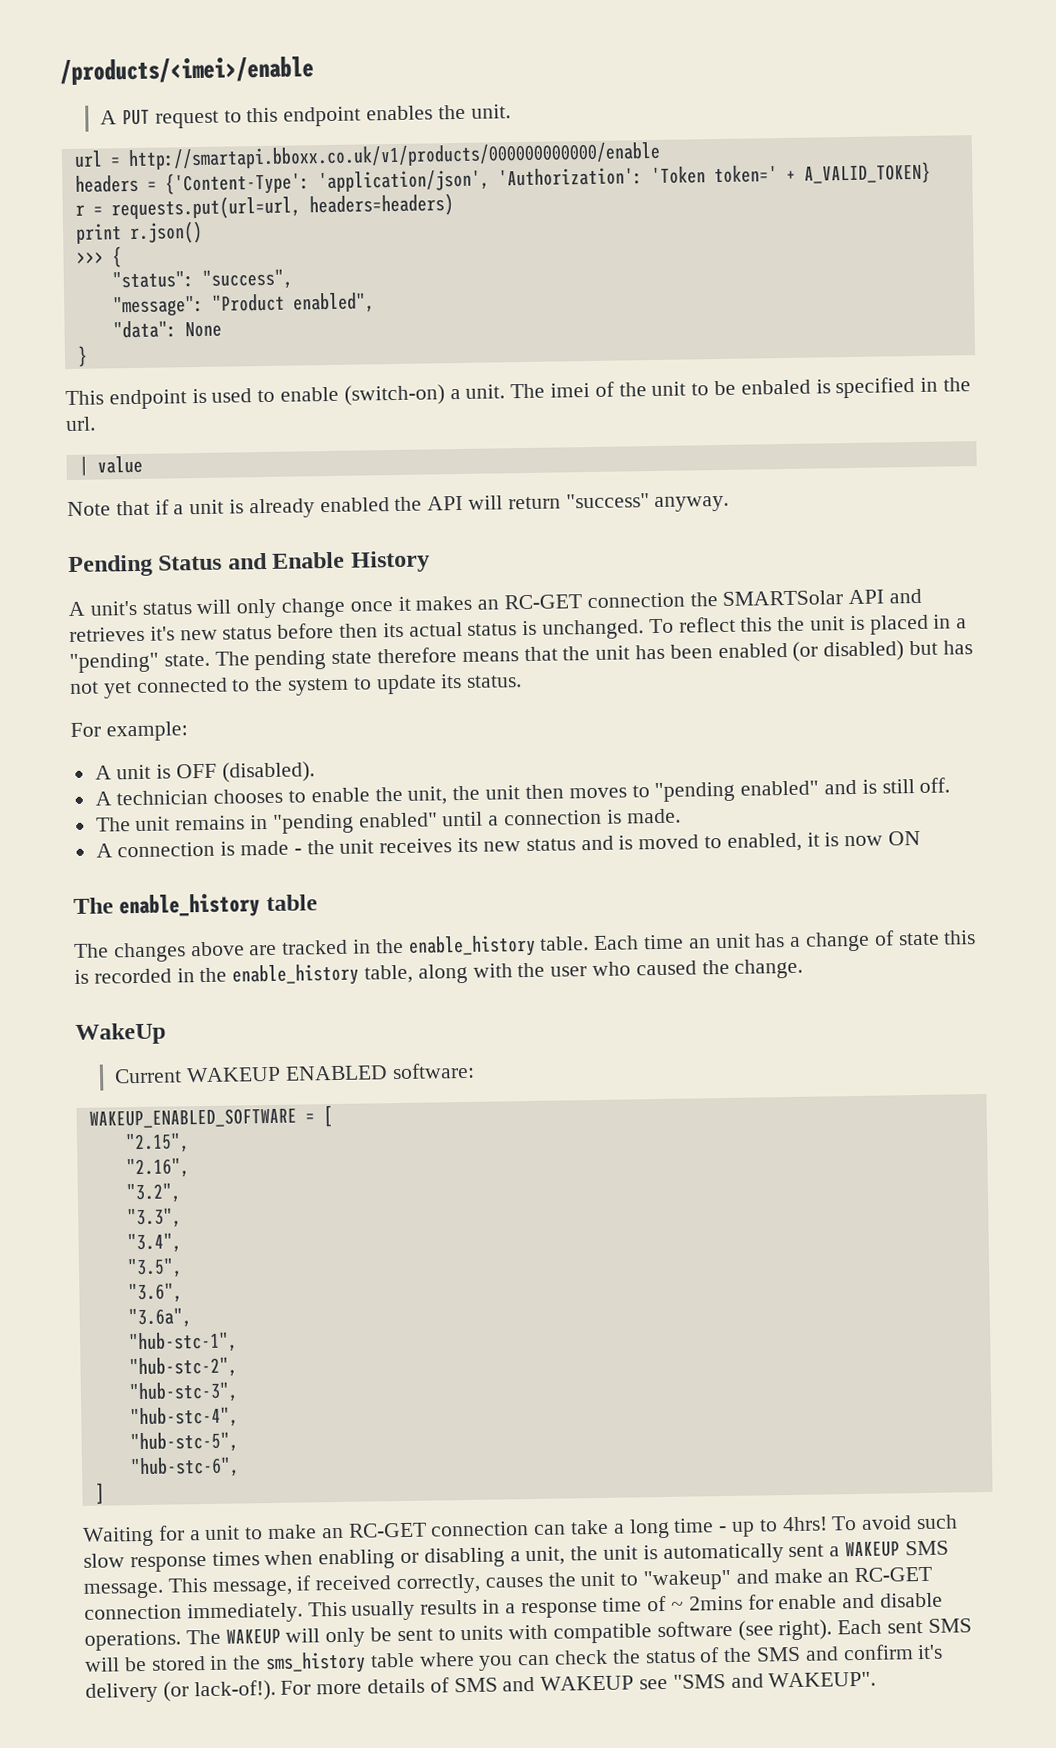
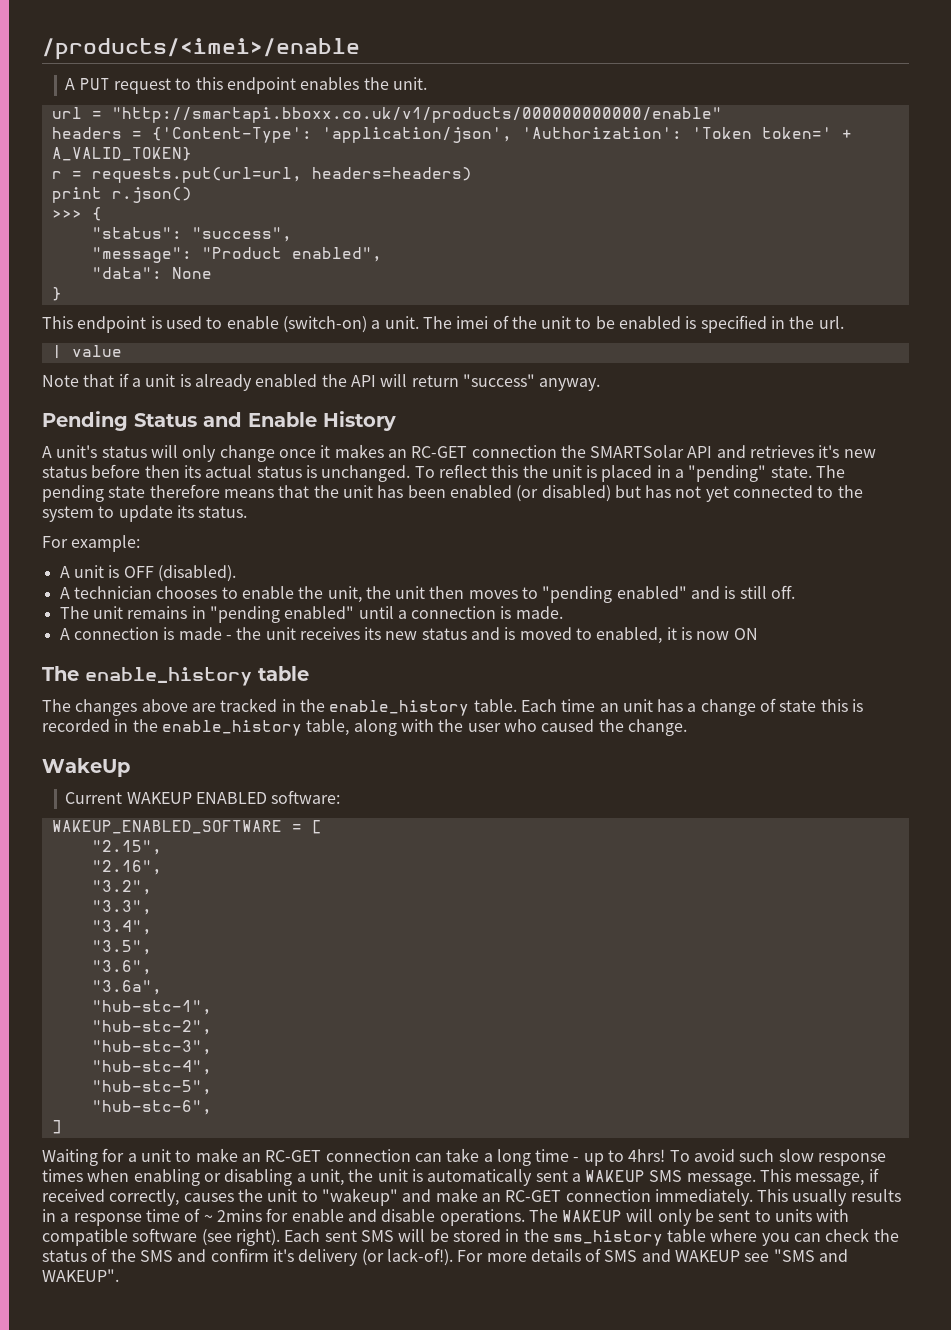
- url = http://smartapi.bboxx.co.uk/v1/products/000000000000/enable
+ url = "http://smartapi.bboxx.co.uk/v1/products/000000000000/enable"
- The imei of the unit to be enbaled is specified in the url.
+ The imei of the unit to be enabled is specified in the url.

